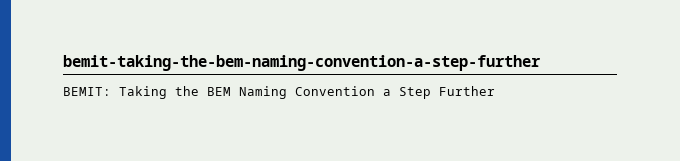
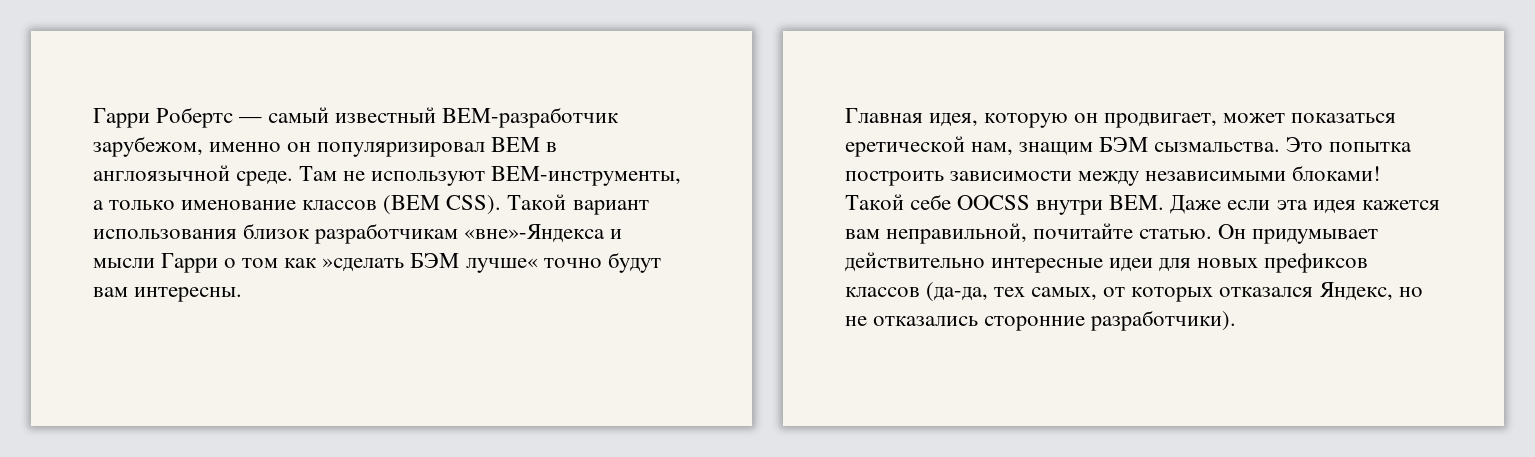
- bemit-taking-the-bem-naming-convention-a-step-further
- BEMIT: Taking the BEM Naming Convention a Step Further
+ Гарри Робертс — самый известный BEM-разработчик зарубежом, именно он популяризировал BEM в англоязычной среде. Там не используют BEM-инструменты, а только именование классов (BEM CSS). Такой вариант использования близок разработчикам «вне»-Яндекса и мысли Гарри о том как »сделать БЭМ лучше« точно будут вам интересны.
+ Главная идея, которую он продвигает, может показаться еретической нам, знащим БЭМ сызмальства. Это попытка построить зависимости между независимыми блоками! Такой себе OOCSS внутри BEM. Даже если эта идея кажется вам неправильной, почитайте статью. Он придумывает действительно интересные идеи для новых префиксов классов (да-да, тех самых, от которых отказался Яндекс, но не отказались сторонние разработчики).

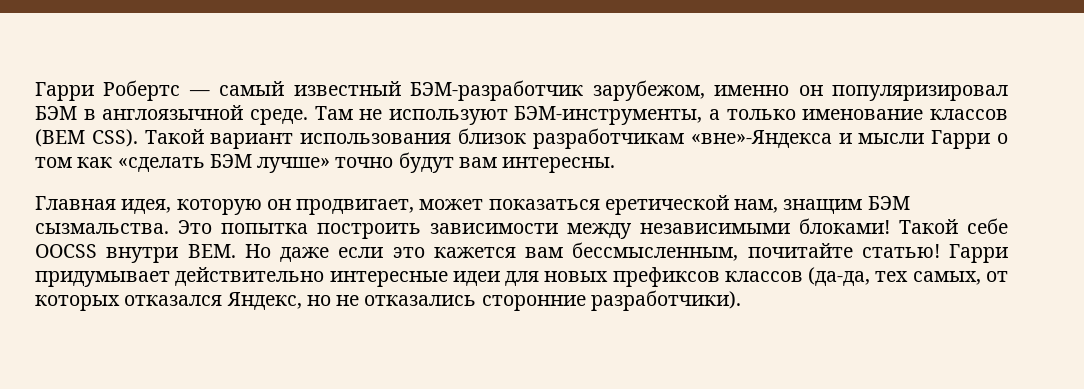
- Гарри Робертс — самый известный BEM-разработчик зарубежом, именно он популяризировал BEM в англоязычной среде.
+ Гарри Робертс — самый известный БЭМ-разработчик зарубежом, именно он популяризировал БЭМ в англоязычной среде.
- Там не используют BEM-инструменты, а только именование классов (BEM CSS).
+ Там не используют БЭМ-инструменты, а только именование классов (BEM CSS).
- Такой вариант использования близок разработчикам «вне»-Яндекса и мысли Гарри о том как »сделать БЭМ лучше« точно будут вам интересны.
+ Такой вариант использования близок разработчикам «вне»-Яндекса и мысли Гарри о том как «сделать БЭМ лучше» точно будут вам интересны.
- Такой себе OOCSS внутри BEM. Даже если эта идея кажется вам неправильной, почитайте статью. Он придумывает действительно интересные идеи для новых префиксов классов (да-да, тех самых, от которых отказался Яндекс, но не отказались сторонние разработчики).
+ Такой себе OOCSS внутри BEM. Но даже если это кажется вам бессмысленным, почитайте статью! Гарри придумывает действительно интересные идеи для новых префиксов классов (да-да, тех самых, от которых отказался Яндекс, но не отказались сторонние разработчики).

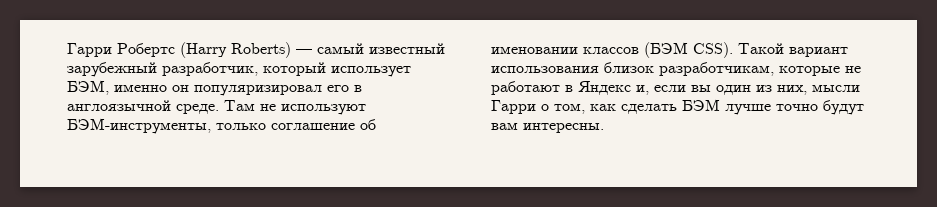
- Гарри Робертс — самый известный БЭМ-разработчик зарубежом, именно он популяризировал БЭМ в англоязычной среде.
+ Гарри Робертс (Harry Roberts) — самый известный зарубежный разработчик, который использует БЭМ, именно он популяризировал его в англоязычной среде.
- Там не используют БЭМ-инструменты, а только именование классов (BEM CSS).
+ Там не используют БЭМ-инструменты, только соглашение об именовании классов (БЭМ CSS).
- Такой вариант использования близок разработчикам «вне»-Яндекса и мысли Гарри о том как «сделать БЭМ лучше» точно будут вам интересны.
- Главная идея, которую он продвигает, может показаться еретической нам, знащим БЭМ сызмальства. Это попытка построить зависимости между независимыми блоками! Такой себе OOCSS внутри BEM. Но даже если это кажется вам бессмысленным, почитайте статью! Гарри придумывает действительно интересные идеи для новых префиксов классов (да-да, тех самых, от которых отказался Яндекс, но не отказались сторонние разработчики).
+ Такой вариант использования близок разработчикам, которые не работают в Яндекс и, если вы один из них, мысли Гарри о том, как сделать БЭМ лучше точно будут вам интересны.

